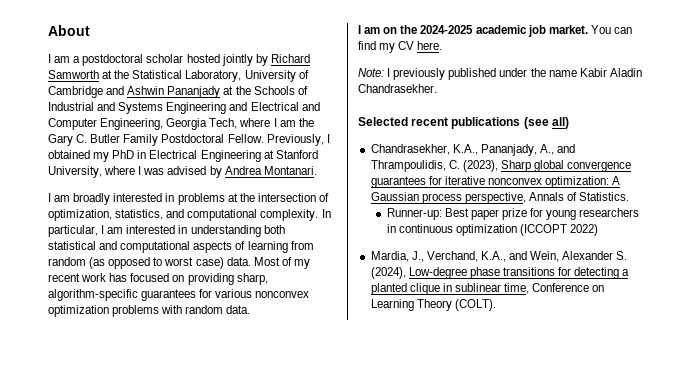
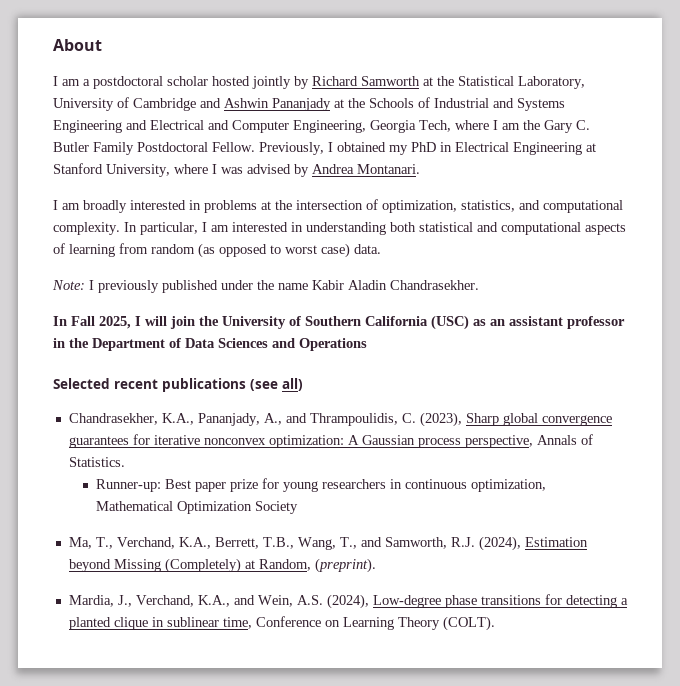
- Most of my recent work has focused on providing sharp, algorithm-specific guarantees for various nonconvex optimization problems with random data.
- I am on the 2024-2025 academic job market. You can find my CV here.
+ In Fall 2025, I will join the University of Southern California (USC) as an assistant professor in the Department of Data Sciences and Operations
- Runner-up: Best paper prize for young researchers in continuous optimization (ICCOPT 2022)
+ Runner-up: Best paper prize for young researchers in continuous optimization, Mathematical Optimization Society
+ Ma, T., Verchand, K.A., Berrett, T.B., Wang, T., and Samworth, R.J. (2024), Estimation beyond Missing (Completely) at Random, (preprint).
- Mardia, J., Verchand, K.A., and Wein, Alexander S. (2024), Low-degree phase transitions for detecting a planted clique in sublinear time, Conference on Learning Theory (COLT).
+ Mardia, J., Verchand, K.A., and Wein, A.S. (2024), Low-degree phase transitions for detecting a planted clique in sublinear time, Conference on Learning Theory (COLT).

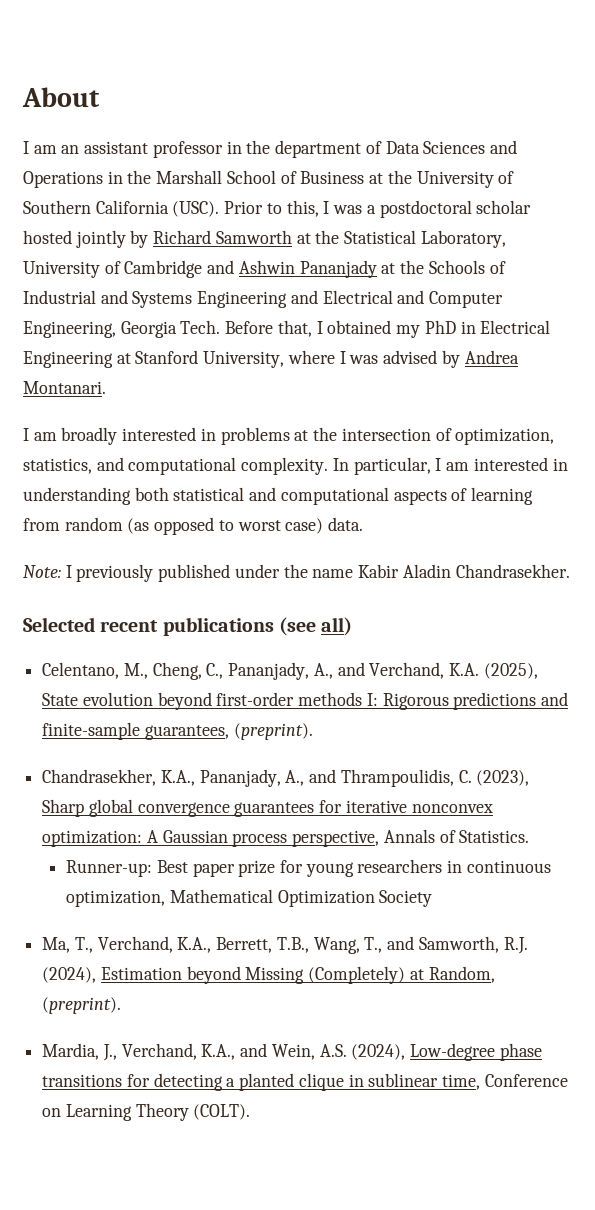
- I am a postdoctoral scholar hosted jointly by Richard Samworth at the Statistical Laboratory, University of Cambridge and Ashwin Pananjady at the Schools of Industrial and Systems Engineering and Electrical and Computer Engineering, Georgia Tech, where I am the Gary C. Butler Family Postdoctoral Fellow. Previously, I obtained my PhD in Electrical Engineering at Stanford University, where I was advised by Andrea Montanari.
+ I am an assistant professor in the department of Data Sciences and Operations in the Marshall School of Business at the University of Southern California (USC). Prior to this, I was a postdoctoral scholar hosted jointly by Richard Samworth at the Statistical Laboratory, University of Cambridge and Ashwin Pananjady at the Schools of Industrial and Systems Engineering and Electrical and Computer Engineering, Georgia Tech. Before that, I obtained my PhD in Electrical Engineering at Stanford University, where I was advised by Andrea Montanari.
- In Fall 2025, I will join the University of Southern California (USC) as an assistant professor in the Department of Data Sciences and Operations
+ Celentano, M., Cheng, C., Pananjady, A., and Verchand, K.A. (2025), State evolution beyond first-order methods I: Rigorous predictions and finite-sample guarantees, (preprint).

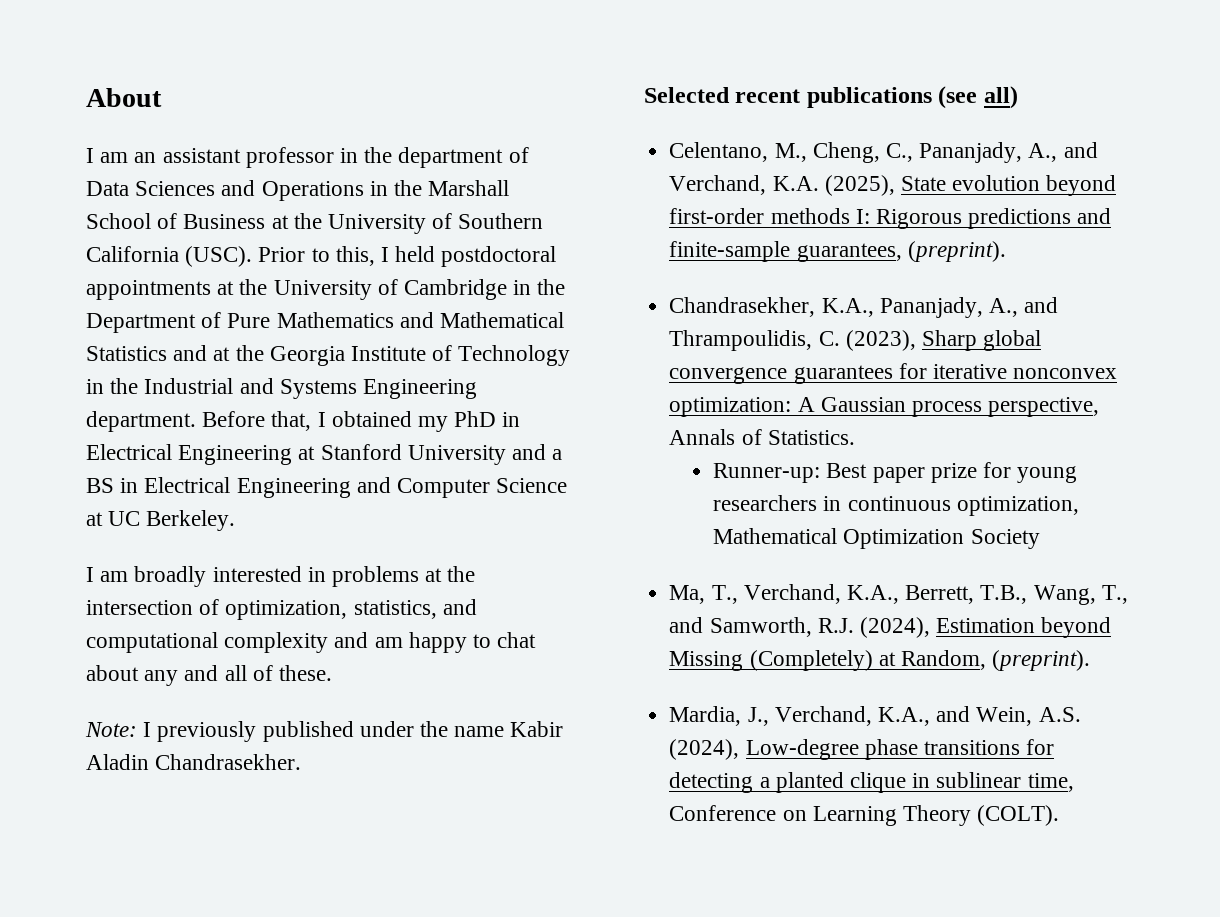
- Prior to this, I was a postdoctoral scholar hosted jointly by Richard Samworth at the Statistical Laboratory, University of Cambridge and Ashwin Pananjady at the Schools of Industrial and Systems Engineering and Electrical and Computer Engineering, Georgia Tech.
+ Prior to this, I held postdoctoral appointments at the University of Cambridge in the Department of Pure Mathematics and Mathematical Statistics and at the Georgia Institute of Technology in the Industrial and Systems Engineering department.
- Before that, I obtained my PhD in Electrical Engineering at Stanford University, where I was advised by Andrea Montanari.
+ Before that, I obtained my PhD in Electrical Engineering at Stanford University and a BS in Electrical Engineering and Computer Science at UC Berkeley.
- I am broadly interested in problems at the intersection of optimization, statistics, and computational complexity. In particular, I am interested in understanding both statistical and computational aspects of learning from random (as opposed to worst case) data.
+ I am broadly interested in problems at the intersection of optimization, statistics, and computational complexity and am happy to chat about any and all of these.

